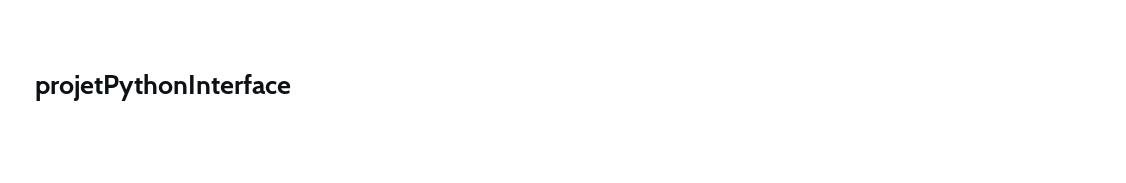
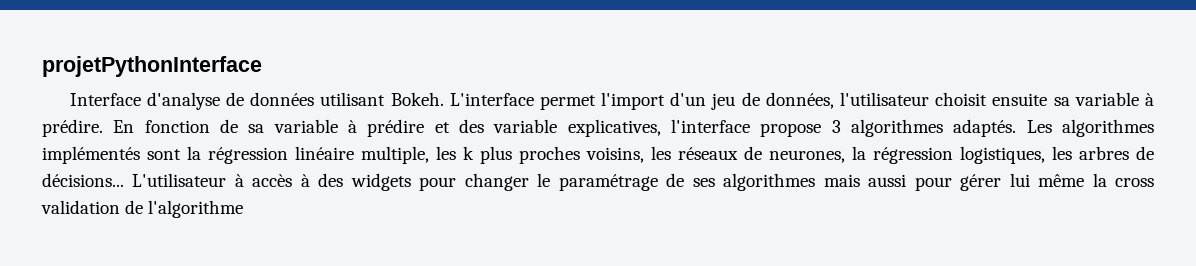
+ Interface d'analyse de données utilisant Bokeh. L'interface permet l'import d'un jeu de données, l'utilisateur choisit ensuite sa variable à prédire. En fonction de sa variable à prédire et des variable explicatives, l'interface propose 3 algorithmes adaptés. Les algorithmes implémentés sont la régression linéaire multiple, les k plus proches voisins, les réseaux de neurones, la régression logistiques, les arbres de décisions... L'utilisateur à accès à des widgets pour changer le paramétrage de ses algorithmes mais aussi pour gérer lui même la cross validation de l'algorithme

